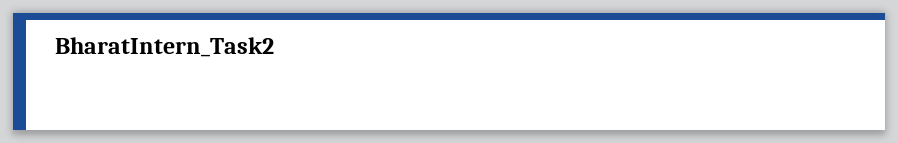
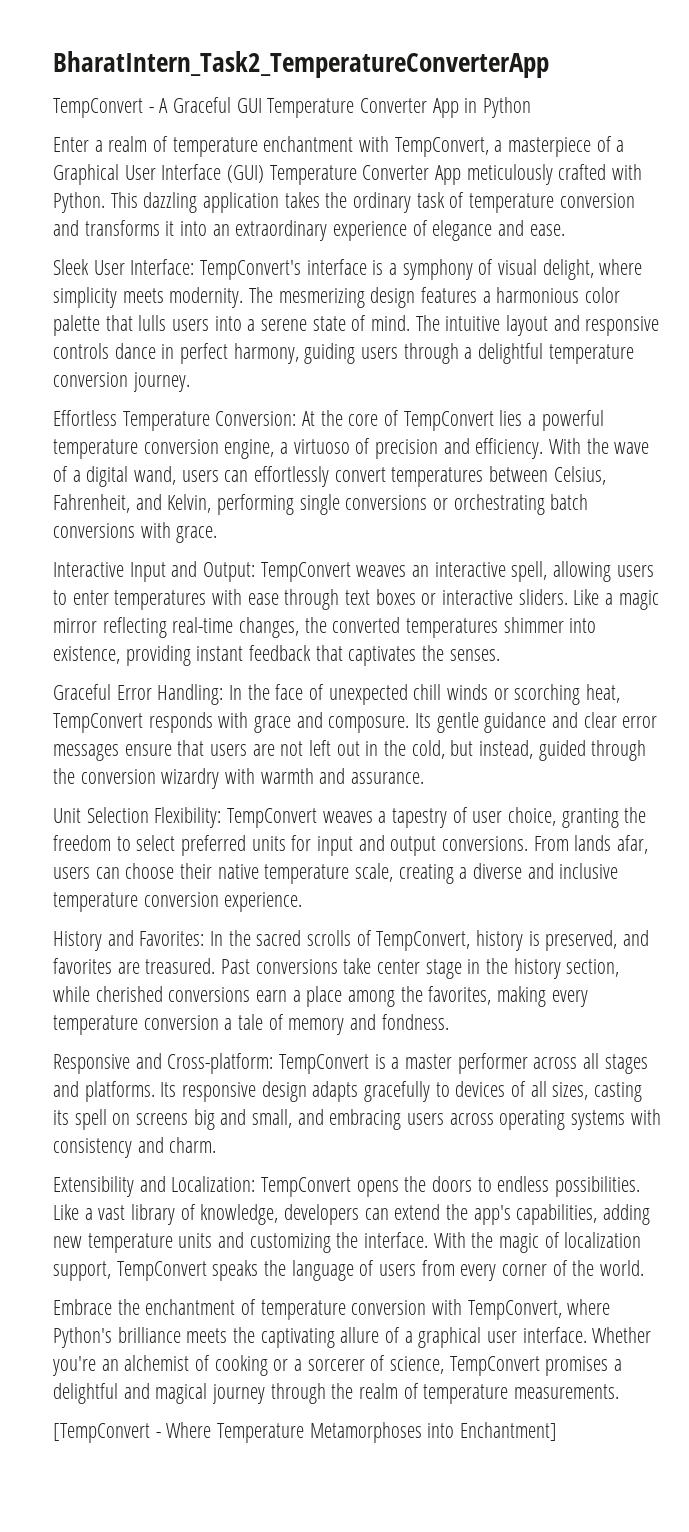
- BharatIntern_Task2
+ BharatIntern_Task2_TemperatureConverterApp
+ TempConvert - A Graceful GUI Temperature Converter App in Python
+ Enter a realm of temperature enchantment with TempConvert, a masterpiece of a Graphical User Interface (GUI) Temperature Converter App meticulously crafted with Python. This dazzling application takes the ordinary task of temperature conversion and transforms it into an extraordinary experience of elegance and ease.
+ Sleek User Interface: TempConvert's interface is a symphony of visual delight, where simplicity meets modernity. The mesmerizing design features a harmonious color palette that lulls users into a serene state of mind. The intuitive layout and responsive controls dance in perfect harmony, guiding users through a delightful temperature conversion journey.
+ Effortless Temperature Conversion: At the core of TempConvert lies a powerful temperature conversion engine, a virtuoso of precision and efficiency. With the wave of a digital wand, users can effortlessly convert temperatures between Celsius, Fahrenheit, and Kelvin, performing single conversions or orchestrating batch conversions with grace.
+ Interactive Input and Output: TempConvert weaves an interactive spell, allowing users to enter temperatures with ease through text boxes or interactive sliders. Like a magic mirror reflecting real-time changes, the converted temperatures shimmer into existence, providing instant feedback that captivates the senses.
+ Graceful Error Handling: In the face of unexpected chill winds or scorching heat, TempConvert responds with grace and composure. Its gentle guidance and clear error messages ensure that users are not left out in the cold, but instead, guided through the conversion wizardry with warmth and assurance.
+ Unit Selection Flexibility: TempConvert weaves a tapestry of user choice, granting the freedom to select preferred units for input and output conversions. From lands afar, users can choose their native temperature scale, creating a diverse and inclusive temperature conversion experience.
+ History and Favorites: In the sacred scrolls of TempConvert, history is preserved, and favorites are treasured. Past conversions take center stage in the history section, while cherished conversions earn a place among the favorites, making every temperature conversion a tale of memory and fondness.
+ Responsive and Cross-platform: TempConvert is a master performer across all stages and platforms. Its responsive design adapts gracefully to devices of all sizes, casting its spell on screens big and small, and embracing users across operating systems with consistency and charm.
+ Extensibility and Localization: TempConvert opens the doors to endless possibilities. Like a vast library of knowledge, developers can extend the app's capabilities, adding new temperature units and customizing the interface. With the magic of localization support, TempConvert speaks the language of users from every corner of the world.
+ Embrace the enchantment of temperature conversion with TempConvert, where Python's brilliance meets the captivating allure of a graphical user interface. Whether you're an alchemist of cooking or a sorcerer of science, TempConvert promises a delightful and magical journey through the realm of temperature measurements.
+ [TempConvert - Where Temperature Metamorphoses into Enchantment]

